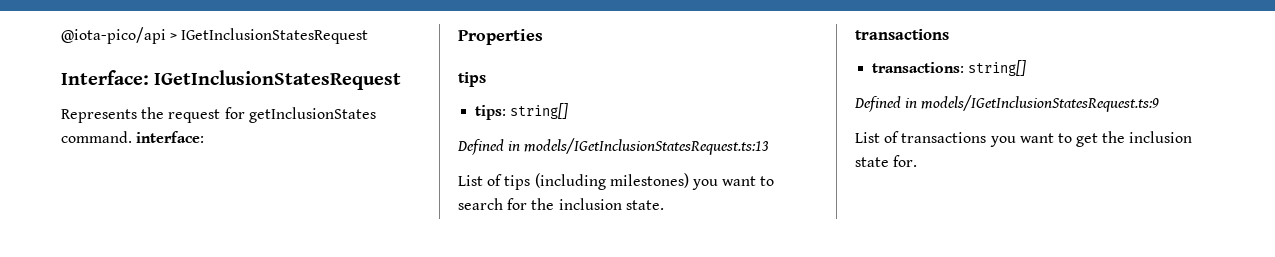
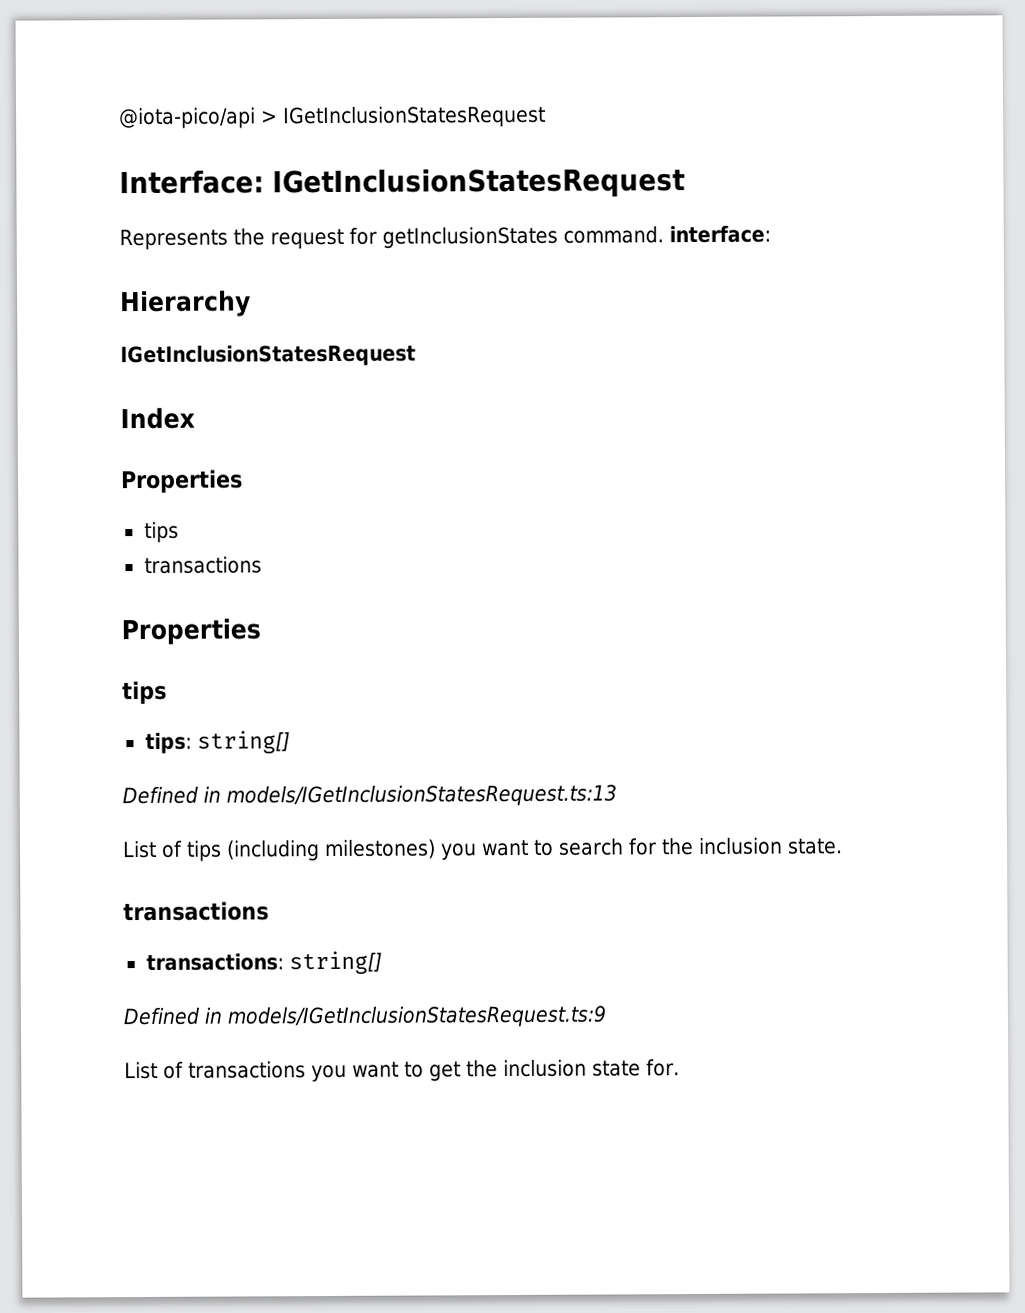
+ Hierarchy
+ IGetInclusionStatesRequest
+ Index
+ Properties
+ tips
+ transactions

